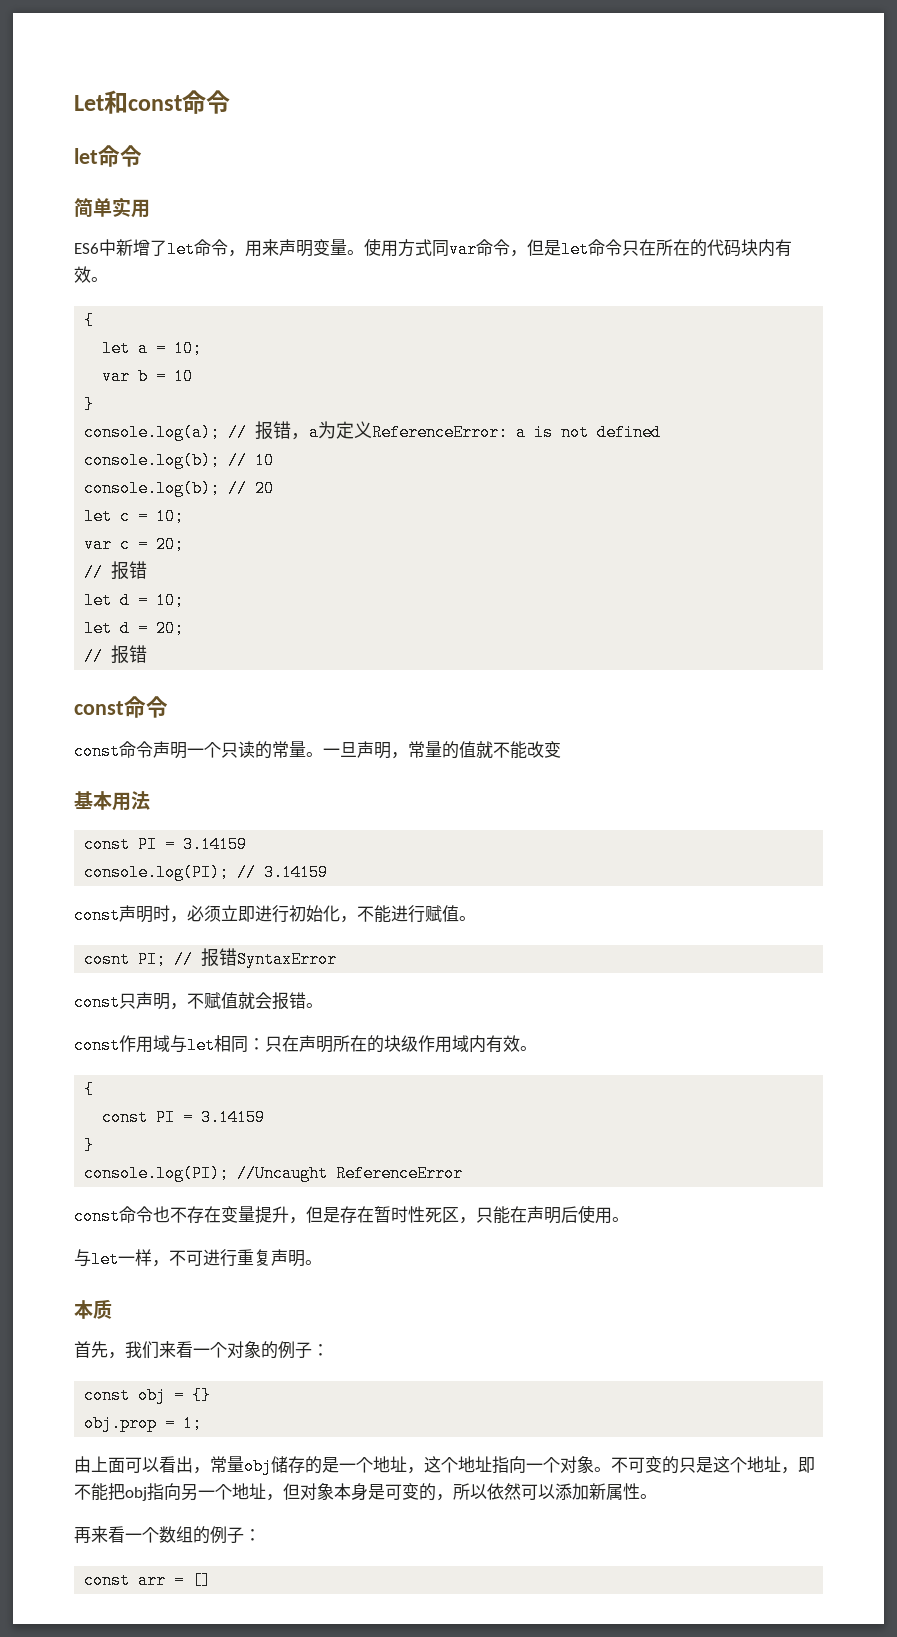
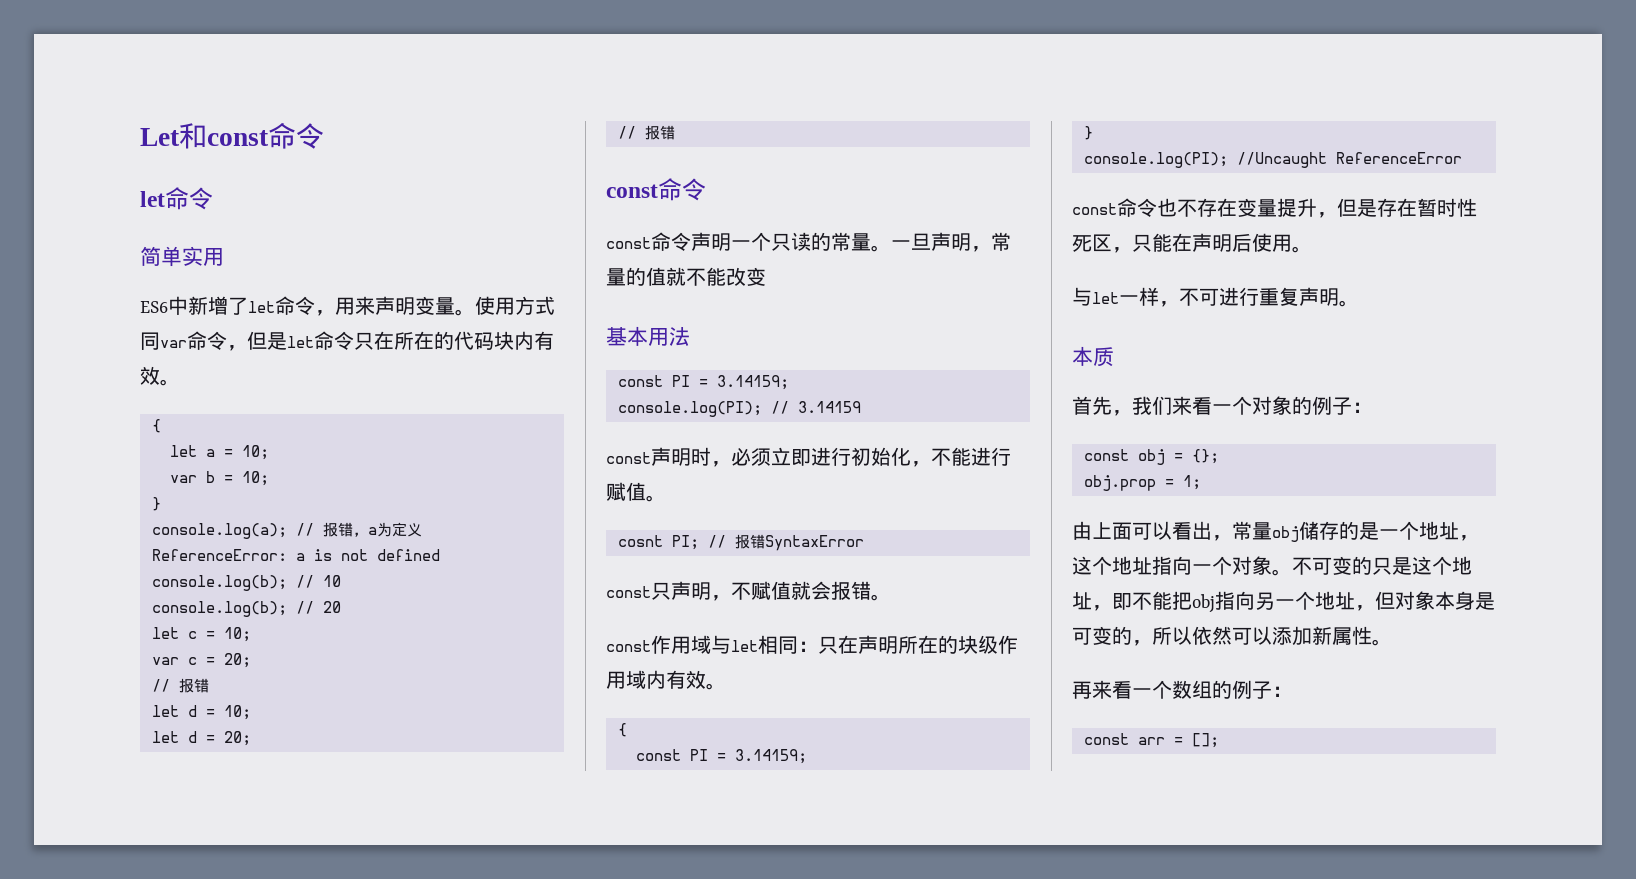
- var b = 10
+ var b = 10;
  基本用法
- const PI = 3.14159
+ const PI = 3.14159;
  const作用域与let相同：只在声明所在的块级作用域内有效。
  {
- const PI = 3.14159
+ const PI = 3.14159;
- const obj = {}
+ const obj = {};
- const arr = []
+ const arr = [];

